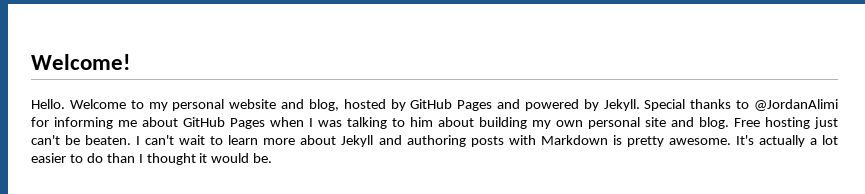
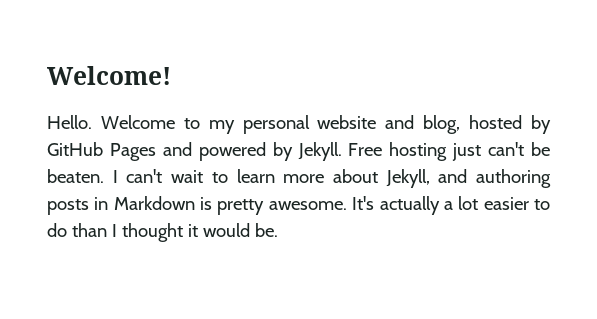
- Special thanks to @JordanAlimi for informing me about GitHub Pages when I was talking to him about building my own personal site and blog.
- I can't wait to learn more about Jekyll and authoring posts with Markdown is pretty awesome.
+ I can't wait to learn more about Jekyll, and authoring posts in Markdown is pretty awesome.

